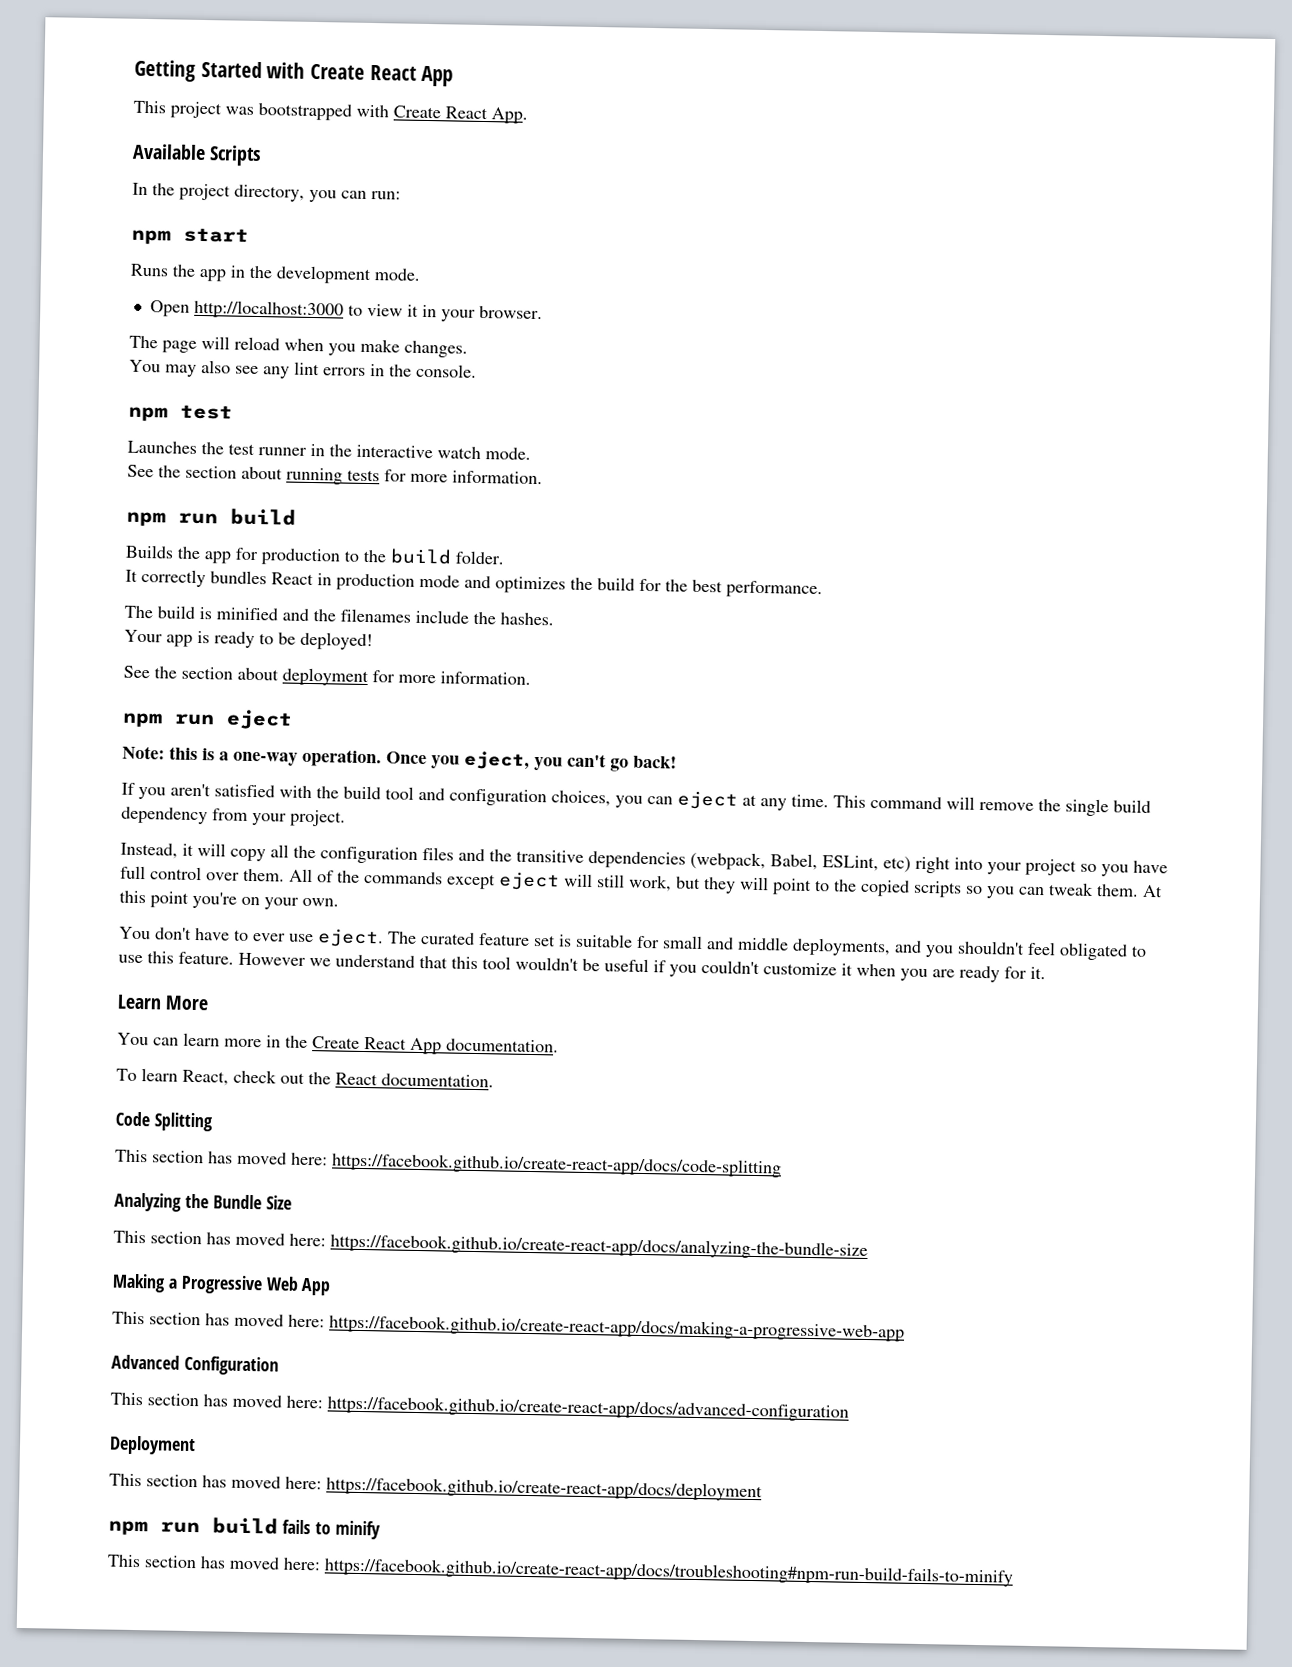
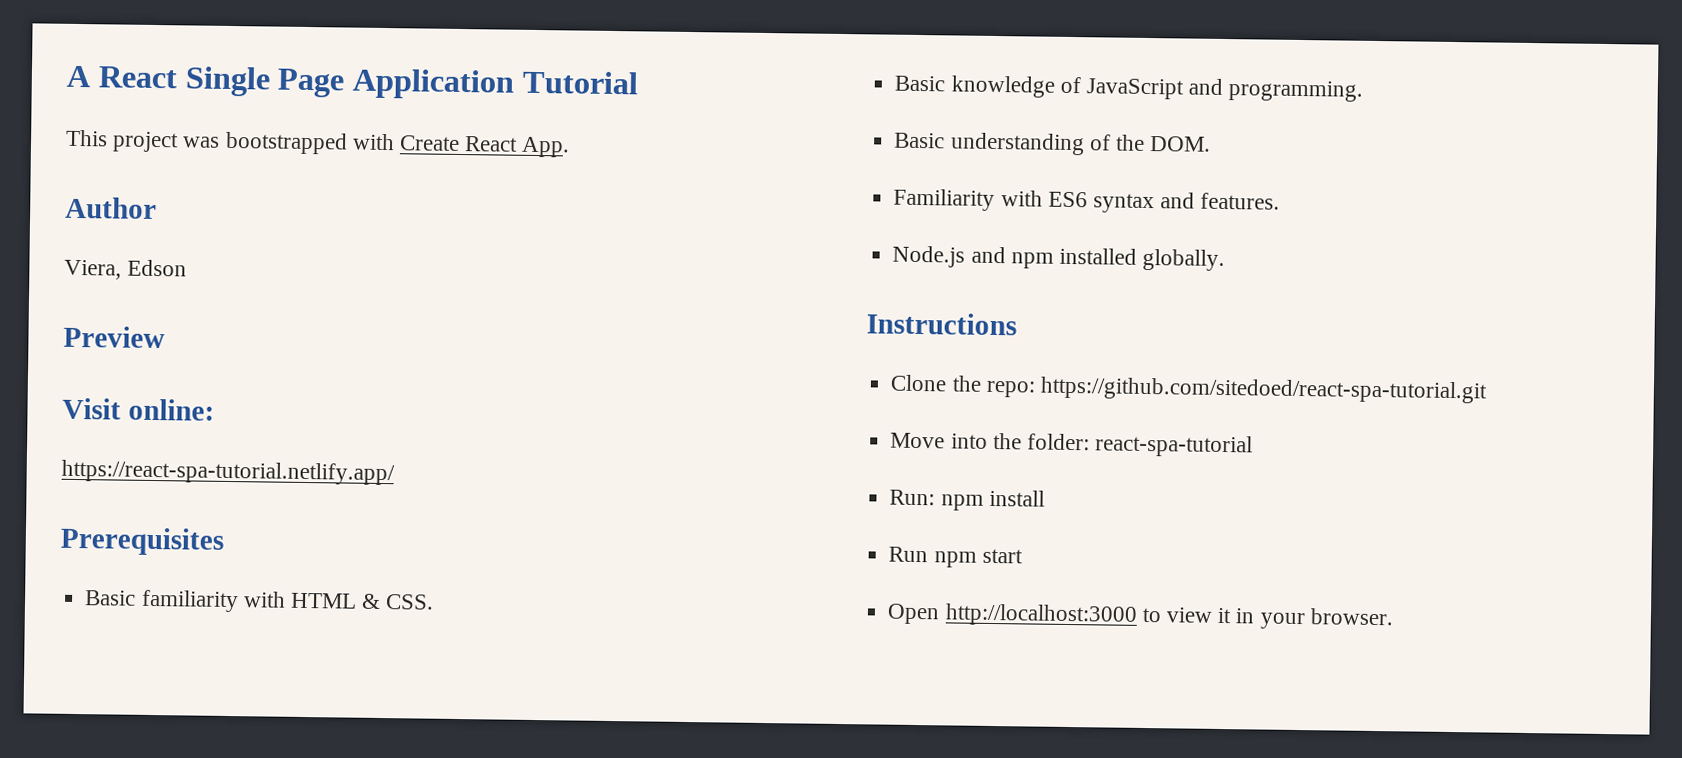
- Getting Started with Create React App
+ A React Single Page Application Tutorial
- Available Scripts
- In the project directory, you can run:
- npm start
- Runs the app in the development mode.
+ Author
+ Viera, Edson
+ Preview
+ Visit online:
+ https://react-spa-tutorial.netlify.app/
+ Prerequisites
+ Basic familiarity with HTML & CSS.
+ Basic knowledge of JavaScript and programming.
+ Basic understanding of the DOM.
+ Familiarity with ES6 syntax and features.
+ Node.js and npm installed globally.
+ Instructions
+ Clone the repo: https://github.com/sitedoed/react-spa-tutorial.git
+ Move into the folder: react-spa-tutorial
+ Run: npm install
+ Run npm start
- The page will reload when you make changes.
- You may also see any lint errors in the console.
- npm test
- Launches the test runner in the interactive watch mode.
- See the section about running tests for more information.
- npm run build
- Builds the app for production to the build folder.
- It correctly bundles React in production mode and optimizes the build for the best performance.
- The build is minified and the filenames include the hashes.
- Your app is ready to be deployed!
- See the section about deployment for more information.
- npm run eject
- Note: this is a one-way operation. Once you eject, you can't go back!
- If you aren't satisfied with the build tool and configuration choices, you can eject at any time. This command will remove the single build dependency from your project.
- Instead, it will copy all the configuration files and the transitive dependencies (webpack, Babel, ESLint, etc) right into your project so you have full control over them. All of the commands except eject will still work, but they will point to the copied scripts so you can tweak them. At this point you're on your own.
- You don't have to ever use eject. The curated feature set is suitable for small and middle deployments, and you shouldn't feel obligated to use this feature. However we understand that this tool wouldn't be useful if you couldn't customize it when you are ready for it.
- Learn More
- You can learn more in the Create React App documentation.
- To learn React, check out the React documentation.
- Code Splitting
- This section has moved here: https://facebook.github.io/create-react-app/docs/code-splitting
- Analyzing the Bundle Size
- This section has moved here: https://facebook.github.io/create-react-app/docs/analyzing-the-bundle-size
- Making a Progressive Web App
- This section has moved here: https://facebook.github.io/create-react-app/docs/making-a-progressive-web-app
- Advanced Configuration
- This section has moved here: https://facebook.github.io/create-react-app/docs/advanced-configuration
- Deployment
- This section has moved here: https://facebook.github.io/create-react-app/docs/deployment
- npm run build fails to minify
- This section has moved here: https://facebook.github.io/create-react-app/docs/troubleshooting#npm-run-build-fails-to-minify

